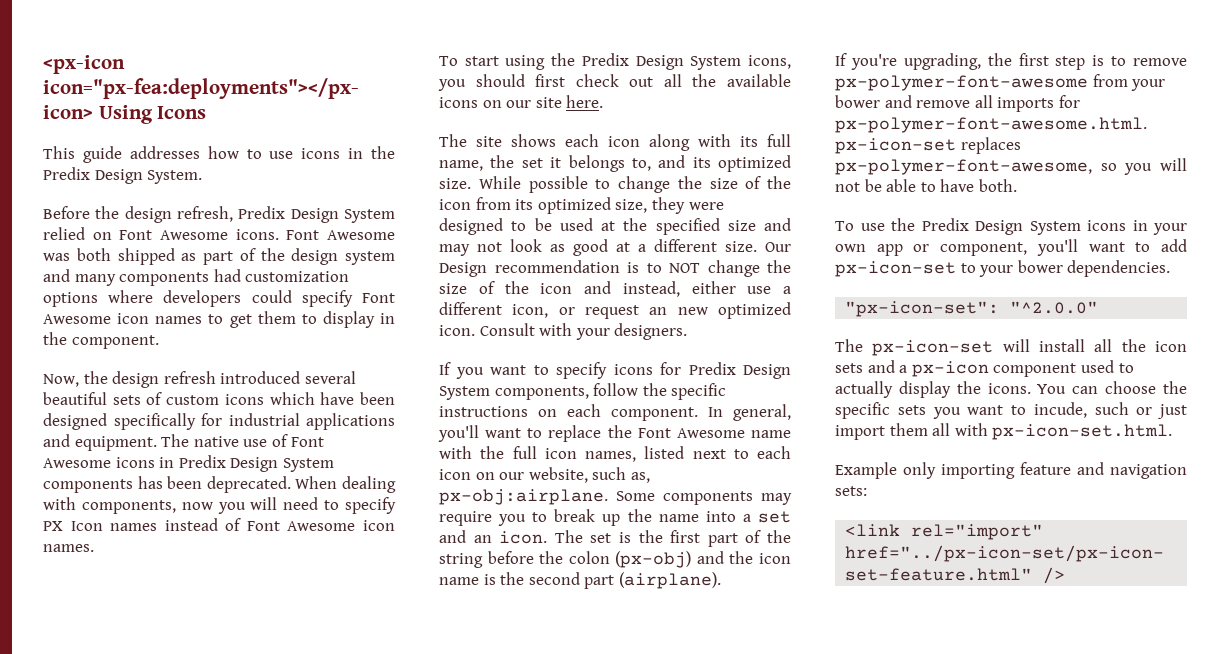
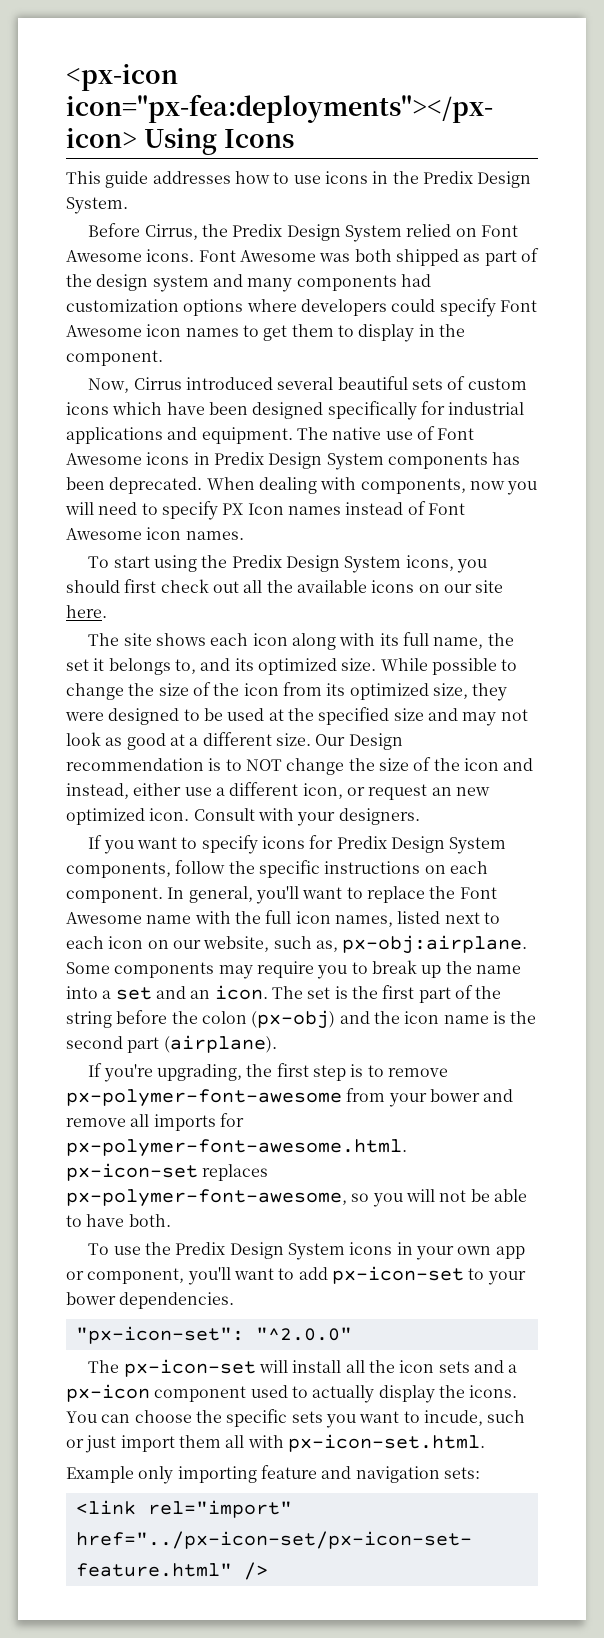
- Before the design refresh, Predix Design System relied on Font Awesome icons.
+ Before Cirrus, the Predix Design System relied on Font Awesome icons.
- Now, the design refresh introduced several beautiful sets of custom icons which have been designed specifically for industrial applications and equipment.
+ Now, Cirrus introduced several beautiful sets of custom icons which have been designed specifically for industrial applications and equipment.

